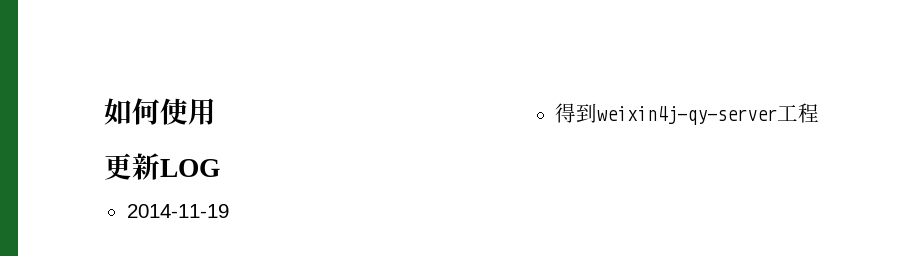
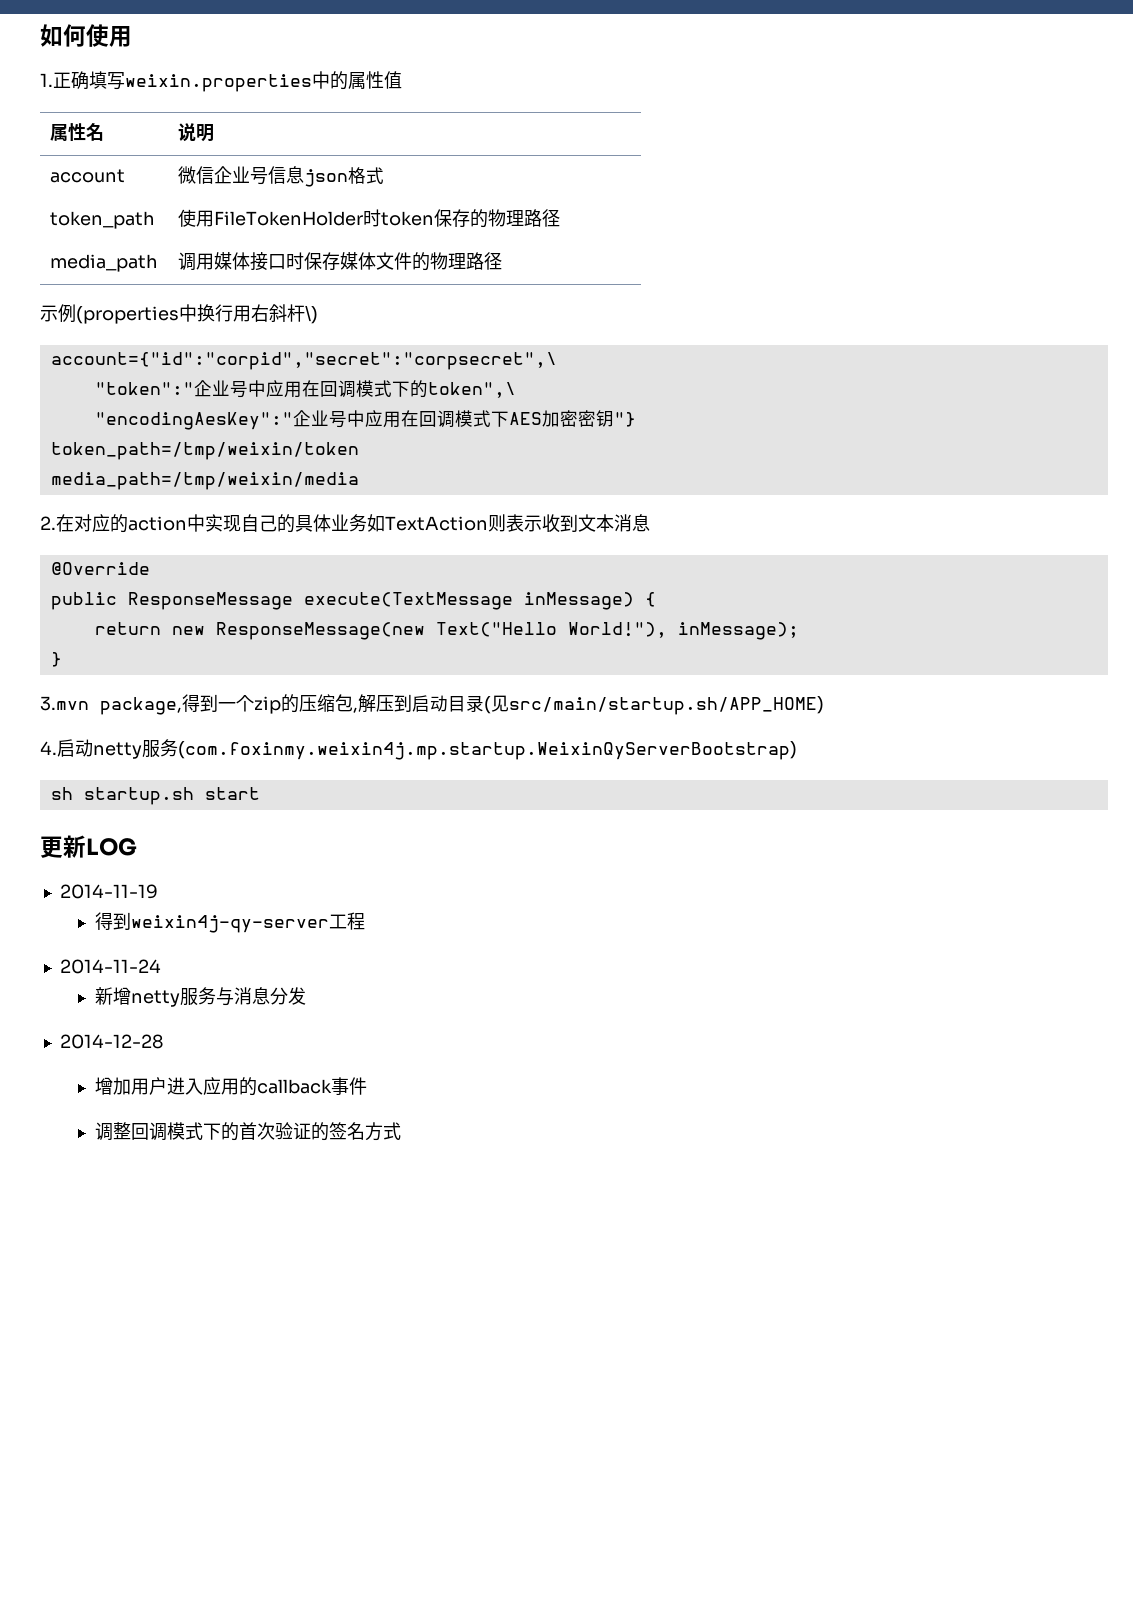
+ 1.正确填写weixin.properties中的属性值
+ 属性名 | 说明
+ account | 微信企业号信息json格式
+ token_path | 使用FileTokenHolder时token保存的物理路径
+ media_path | 调用媒体接口时保存媒体文件的物理路径
+ 示例(properties中换行用右斜杆\)
+ account={"id":"corpid","secret":"corpsecret",\
+ "token":"企业号中应用在回调模式下的token",\
+ "encodingAesKey":"企业号中应用在回调模式下AES加密密钥"}
+ token_path=/tmp/weixin/token
+ media_path=/tmp/weixin/media
+ 2.在对应的action中实现自己的具体业务如TextAction则表示收到文本消息
+ @Override
+ public ResponseMessage execute(TextMessage inMessage) {
+ return new ResponseMessage(new Text("Hello World!"), inMessage);
+ }
+ 3.mvn package,得到一个zip的压缩包,解压到启动目录(见src/main/startup.sh/APP_HOME)
+ 4.启动netty服务(com.foxinmy.weixin4j.mp.startup.WeixinQyServerBootstrap)
+ sh startup.sh start
+ 2014-11-24
+ 新增netty服务与消息分发
+ 2014-12-28
+ 增加用户进入应用的callback事件
+ 调整回调模式下的首次验证的签名方式

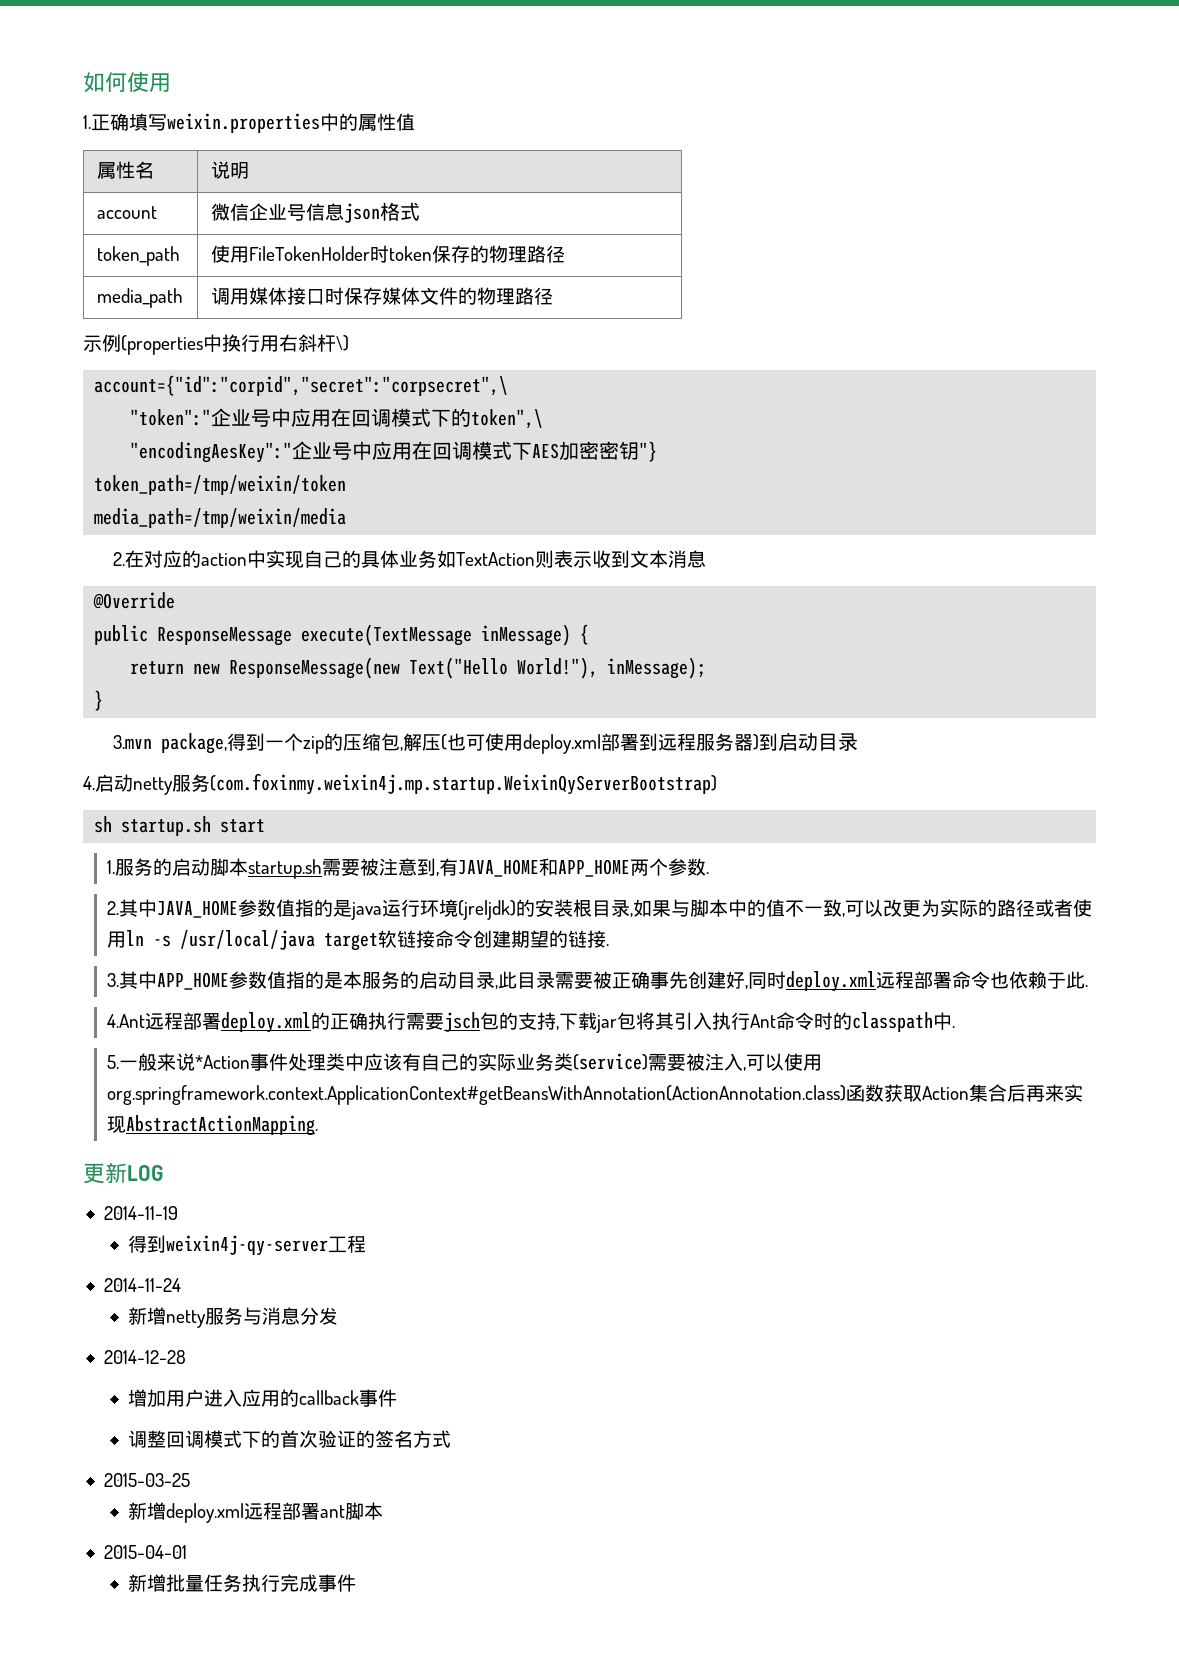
- 3.mvn package,得到一个zip的压缩包,解压到启动目录(见src/main/startup.sh/APP_HOME)
+ 3.mvn package,得到一个zip的压缩包,解压(也可使用deploy.xml部署到远程服务器)到启动目录
+ 1.服务的启动脚本startup.sh需要被注意到,有JAVA_HOME和APP_HOME两个参数.
+ 2.其中JAVA_HOME参数值指的是java运行环境(jre|jdk)的安装根目录,如果与脚本中的值不一致,可以改更为实际的路径或者使用ln -s /usr/local/java target软链接命令创建期望的链接.
+ 3.其中APP_HOME参数值指的是本服务的启动目录,此目录需要被正确事先创建好,同时deploy.xml远程部署命令也依赖于此.
+ 4.Ant远程部署deploy.xml的正确执行需要jsch包的支持,下载jar包将其引入执行Ant命令时的classpath中.
+ 5.一般来说*Action事件处理类中应该有自己的实际业务类(service)需要被注入,可以使用org.springframework.context.ApplicationContext#getBeansWithAnnotation(ActionAnnotation.class)函数获取Action集合后再来实现AbstractActionMapping.
+ 2015-03-25
+ 新增deploy.xml远程部署ant脚本
+ 2015-04-01
+ 新增批量任务执行完成事件

